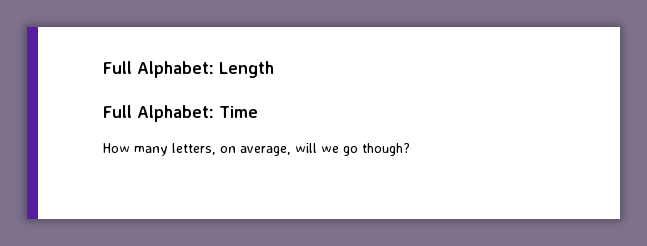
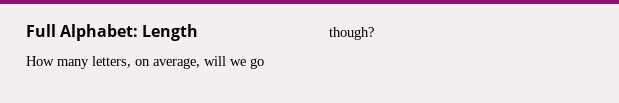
- Full Alphabet: Time

